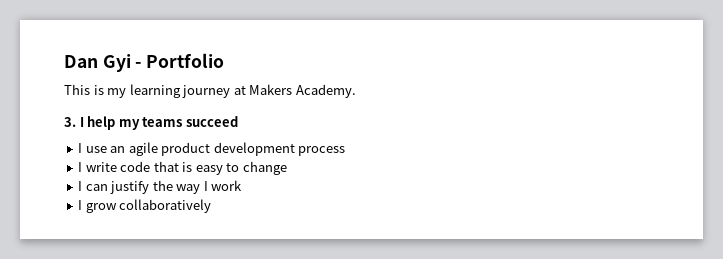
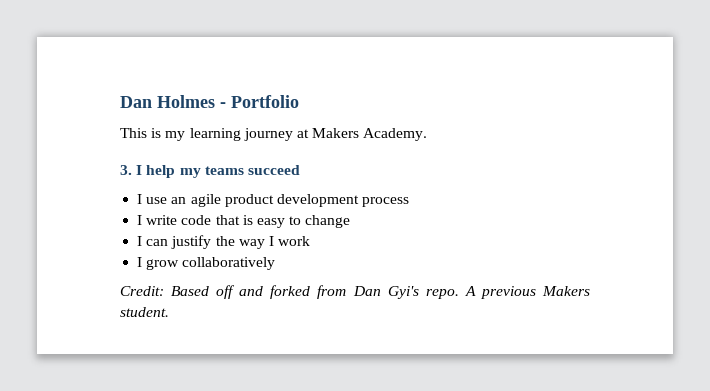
- Dan Gyi - Portfolio
+ Dan Holmes - Portfolio
+ Credit: Based off and forked from Dan Gyi's repo. A previous Makers student.

